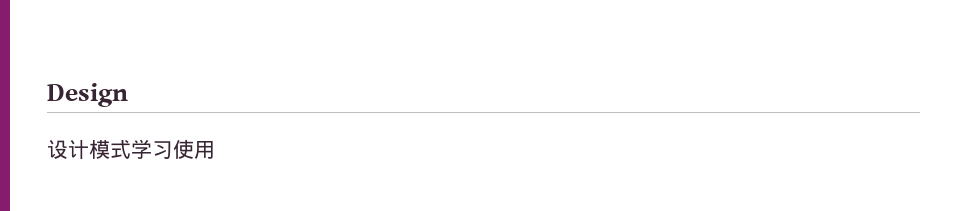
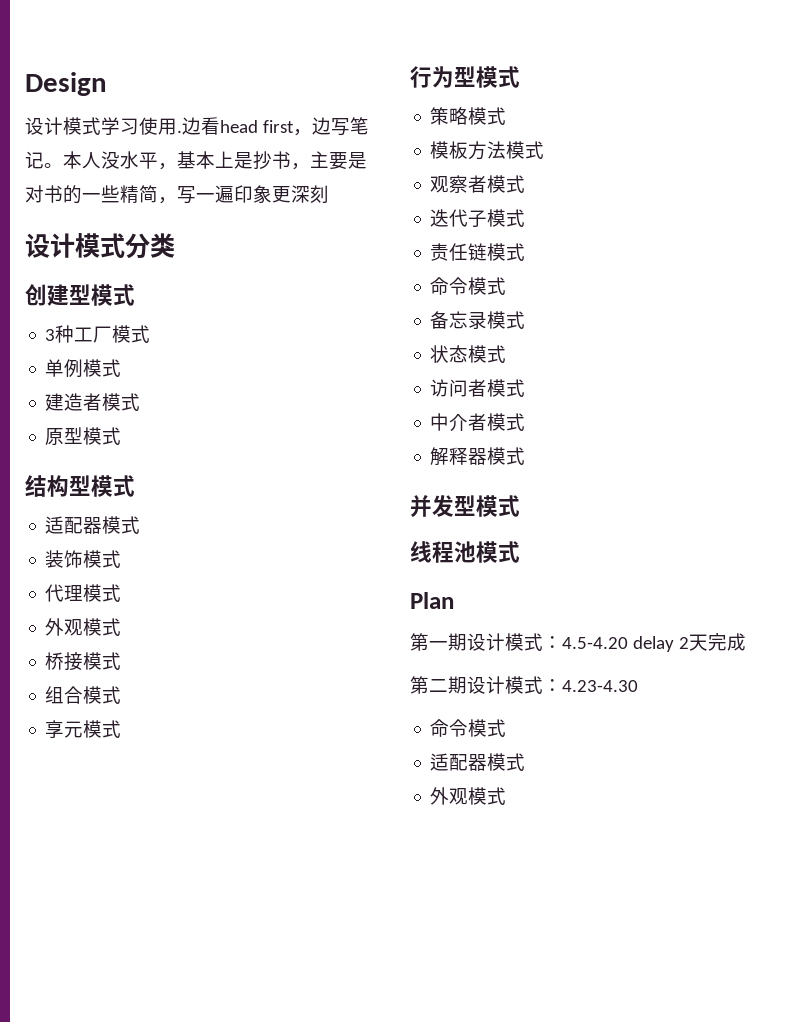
- 设计模式学习使用
+ 设计模式学习使用.边看head first，边写笔记。本人没水平，基本上是抄书，主要是对书的一些精简，写一遍印象更深刻
+ 设计模式分类
+ 创建型模式
+ 3种工厂模式
+ 单例模式
+ 建造者模式
+ 原型模式
+ 结构型模式
+ 适配器模式
+ 装饰模式
+ 代理模式
+ 外观模式
+ 桥接模式
+ 组合模式
+ 享元模式
+ 行为型模式
+ 策略模式
+ 模板方法模式
+ 观察者模式
+ 迭代子模式
+ 责任链模式
+ 命令模式
+ 备忘录模式
+ 状态模式
+ 访问者模式
+ 中介者模式
+ 解释器模式
+ 并发型模式
+ 线程池模式
+ Plan
+ 第一期设计模式：4.5-4.20 delay 2天完成
+ 第二期设计模式：4.23-4.30
+ 命令模式
+ 适配器模式
+ 外观模式

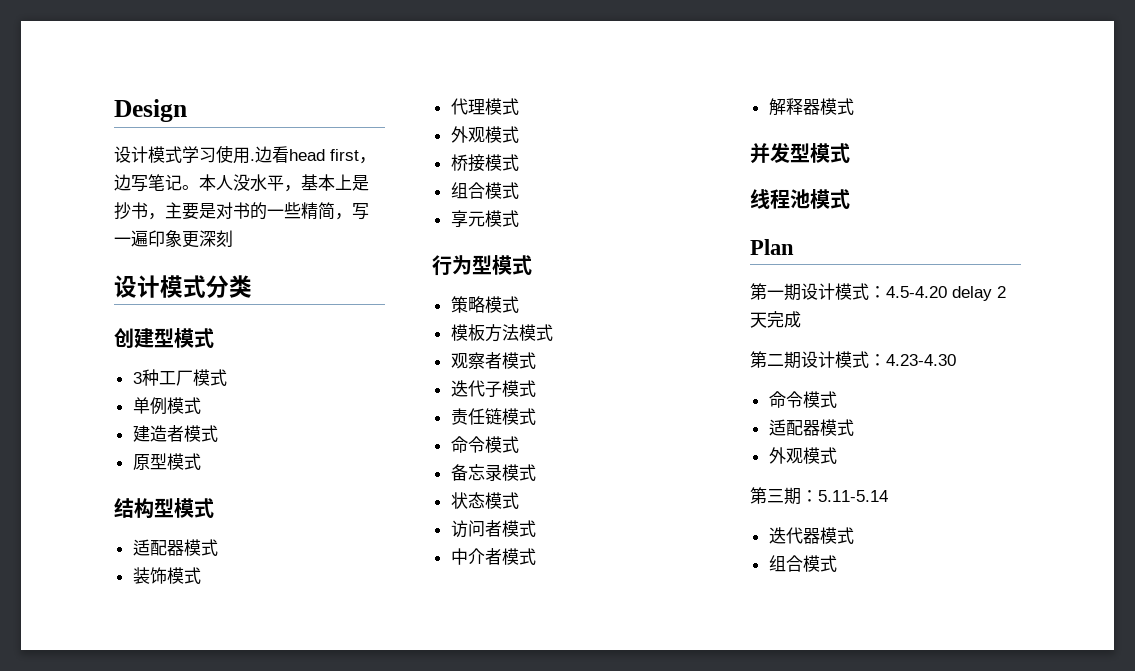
+ 第三期：5.11-5.14
+ 迭代器模式
+ 组合模式

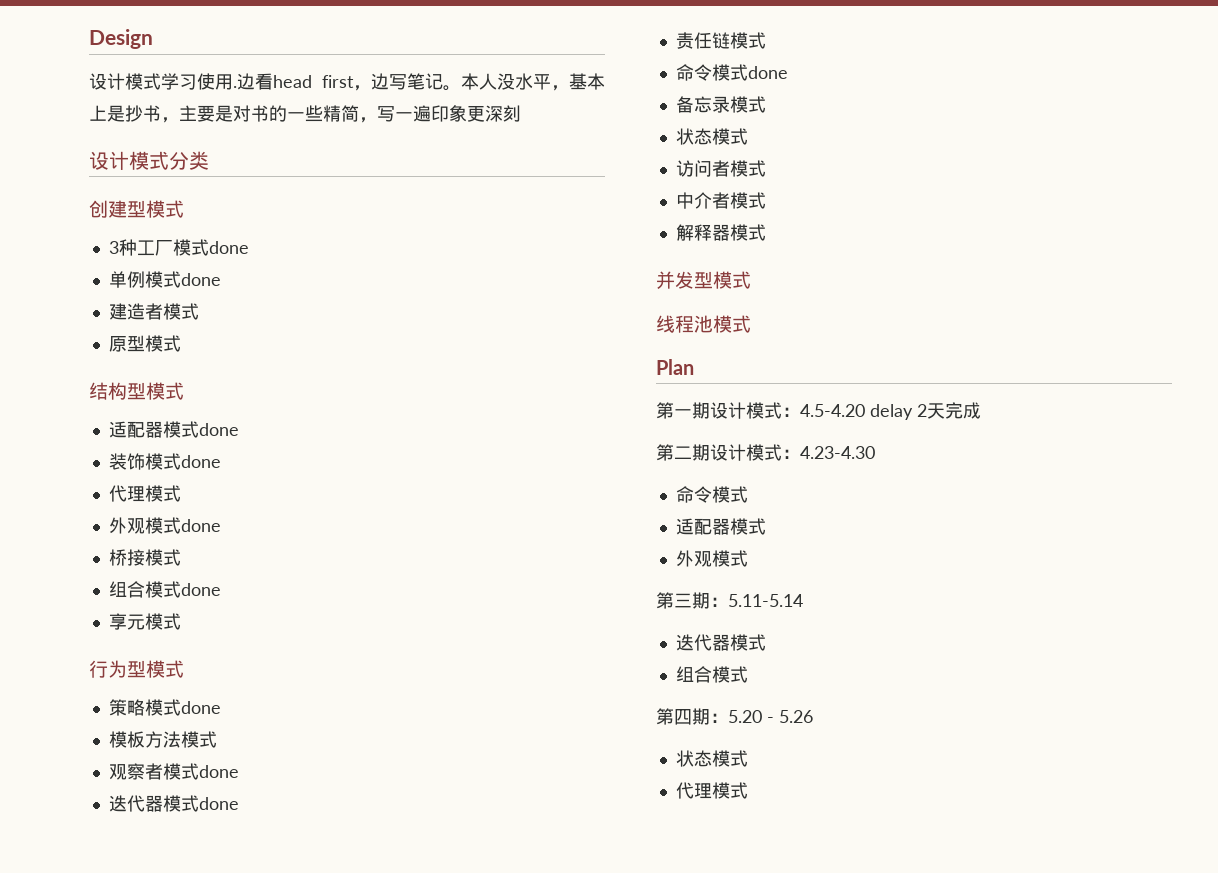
- 3种工厂模式
+ 3种工厂模式done
- 单例模式
+ 单例模式done
  结构型模式
- 适配器模式
+ 适配器模式done
- 装饰模式
+ 装饰模式done
  代理模式
- 外观模式
+ 外观模式done
  桥接模式
- 组合模式
+ 组合模式done
- 策略模式
+ 策略模式done
- 观察者模式
- 迭代子模式
+ 观察者模式done
+ 迭代器模式done
  责任链模式
- 命令模式
+ 命令模式done
+ 第四期：5.20 - 5.26
+ 状态模式
+ 代理模式

